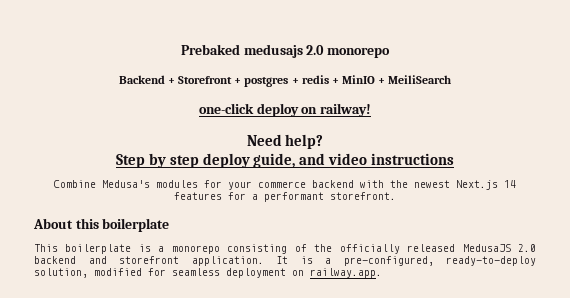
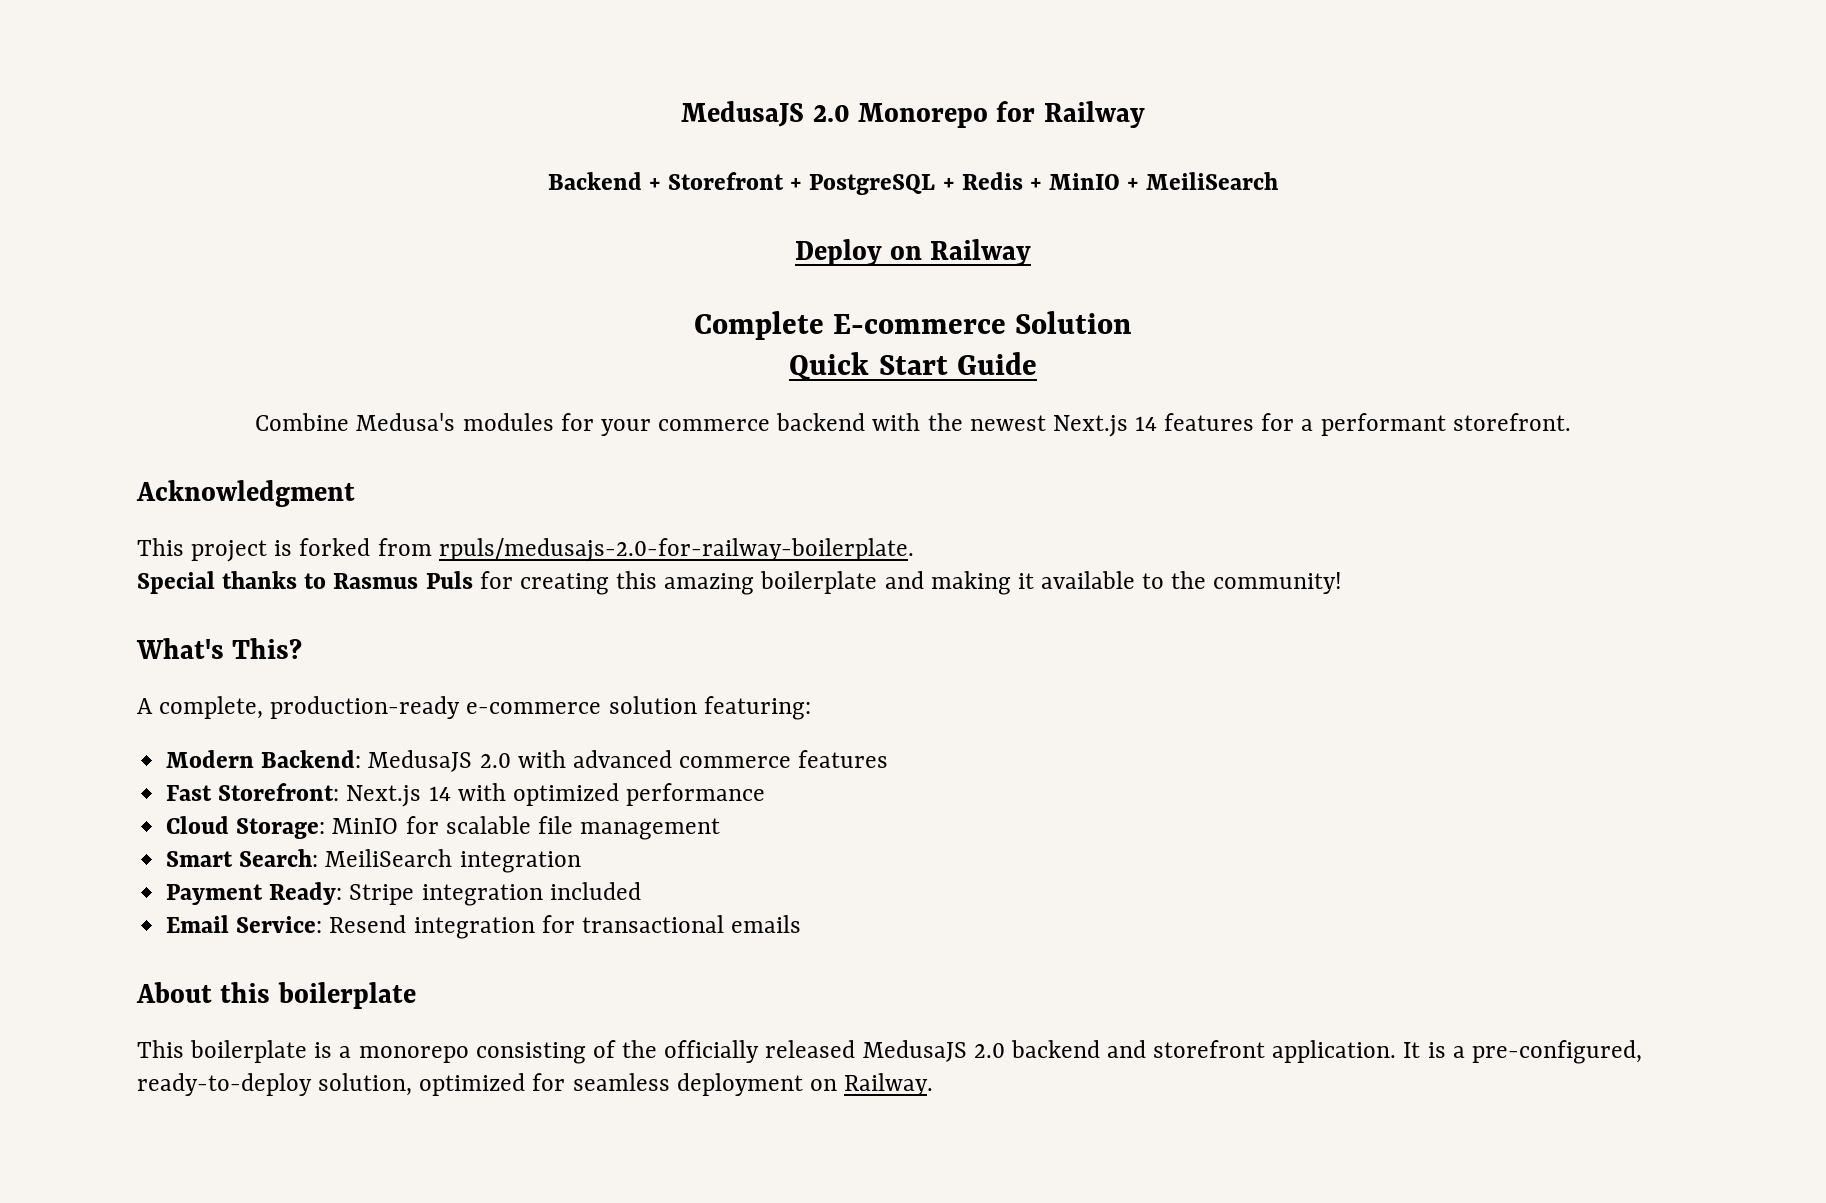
- Prebaked medusajs 2.0 monorepo
+ MedusaJS 2.0 Monorepo for Railway
- Backend + Storefront + postgres + redis + MinIO + MeiliSearch
+ Backend + Storefront + PostgreSQL + Redis + MinIO + MeiliSearch
- one-click deploy on railway!
- Need help?
- Step by step deploy guide, and video instructions
+ Deploy on Railway
+ Complete E-commerce Solution
+ Quick Start Guide
+ Acknowledgment
+ This project is forked from rpuls/medusajs-2.0-for-railway-boilerplate.
+ Special thanks to Rasmus Puls for creating this amazing boilerplate and making it available to the community!
+ What's This?
+ A complete, production-ready e-commerce solution featuring:
+ Modern Backend: MedusaJS 2.0 with advanced commerce features
+ Fast Storefront: Next.js 14 with optimized performance
+ Cloud Storage: MinIO for scalable file management
+ Smart Search: MeiliSearch integration
+ Payment Ready: Stripe integration included
+ Email Service: Resend integration for transactional emails
- It is a pre-configured, ready-to-deploy solution, modified for seamless deployment on railway.app.
+ It is a pre-configured, ready-to-deploy solution, optimized for seamless deployment on Railway.

